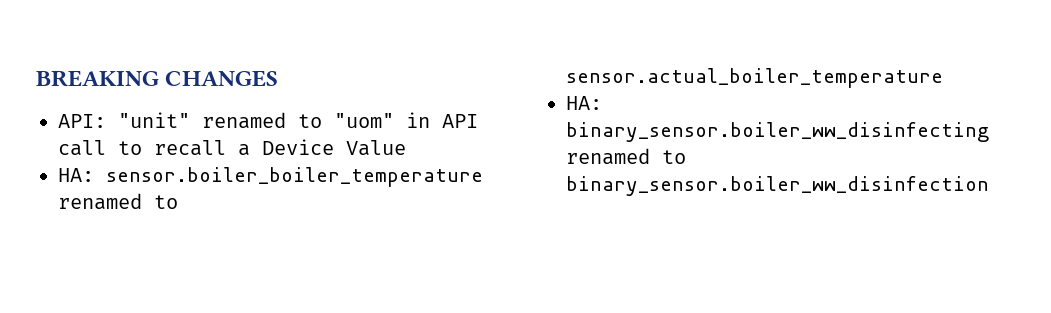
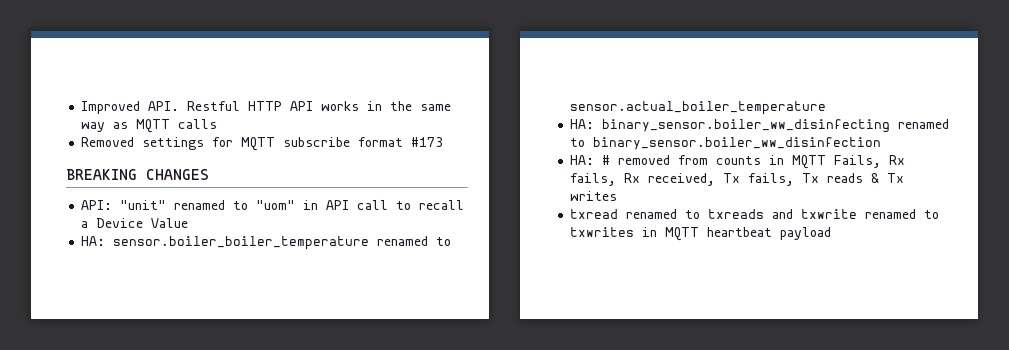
+ Improved API. Restful HTTP API works in the same way as MQTT calls
+ Removed settings for MQTT subscribe format #173
+ HA: # removed from counts in MQTT Fails, Rx fails, Rx received, Tx fails, Tx reads & Tx writes
+ txread renamed to txreads and txwrite renamed to txwrites in MQTT heartbeat payload

